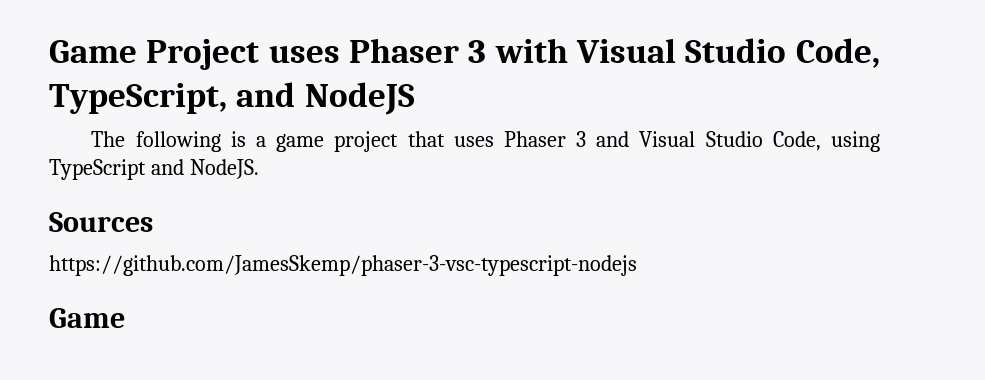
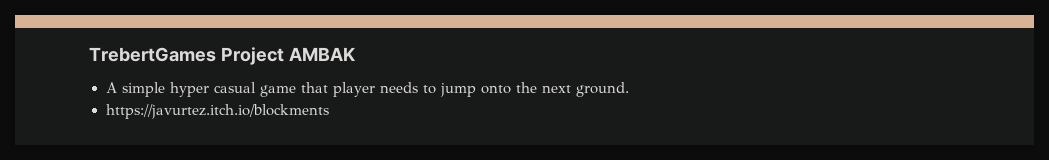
- Game Project uses Phaser 3 with Visual Studio Code, TypeScript, and NodeJS
- The following is a game project that uses Phaser 3 and Visual Studio Code, using TypeScript and NodeJS.
- Sources
- https://github.com/JamesSkemp/phaser-3-vsc-typescript-nodejs
- Game
+ TrebertGames Project AMBAK
+ A simple hyper casual game that player needs to jump onto the next ground.
+ https://javurtez.itch.io/blockments

